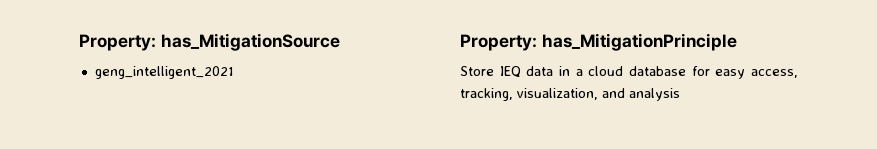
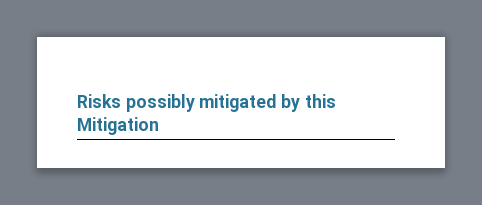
- Property: has_MitigationSource
- geng_intelligent_2021
- Property: has_MitigationPrinciple
- Store IEQ data in a cloud database for easy access, tracking, visualization, and analysis
+ Risks possibly mitigated by this Mitigation

